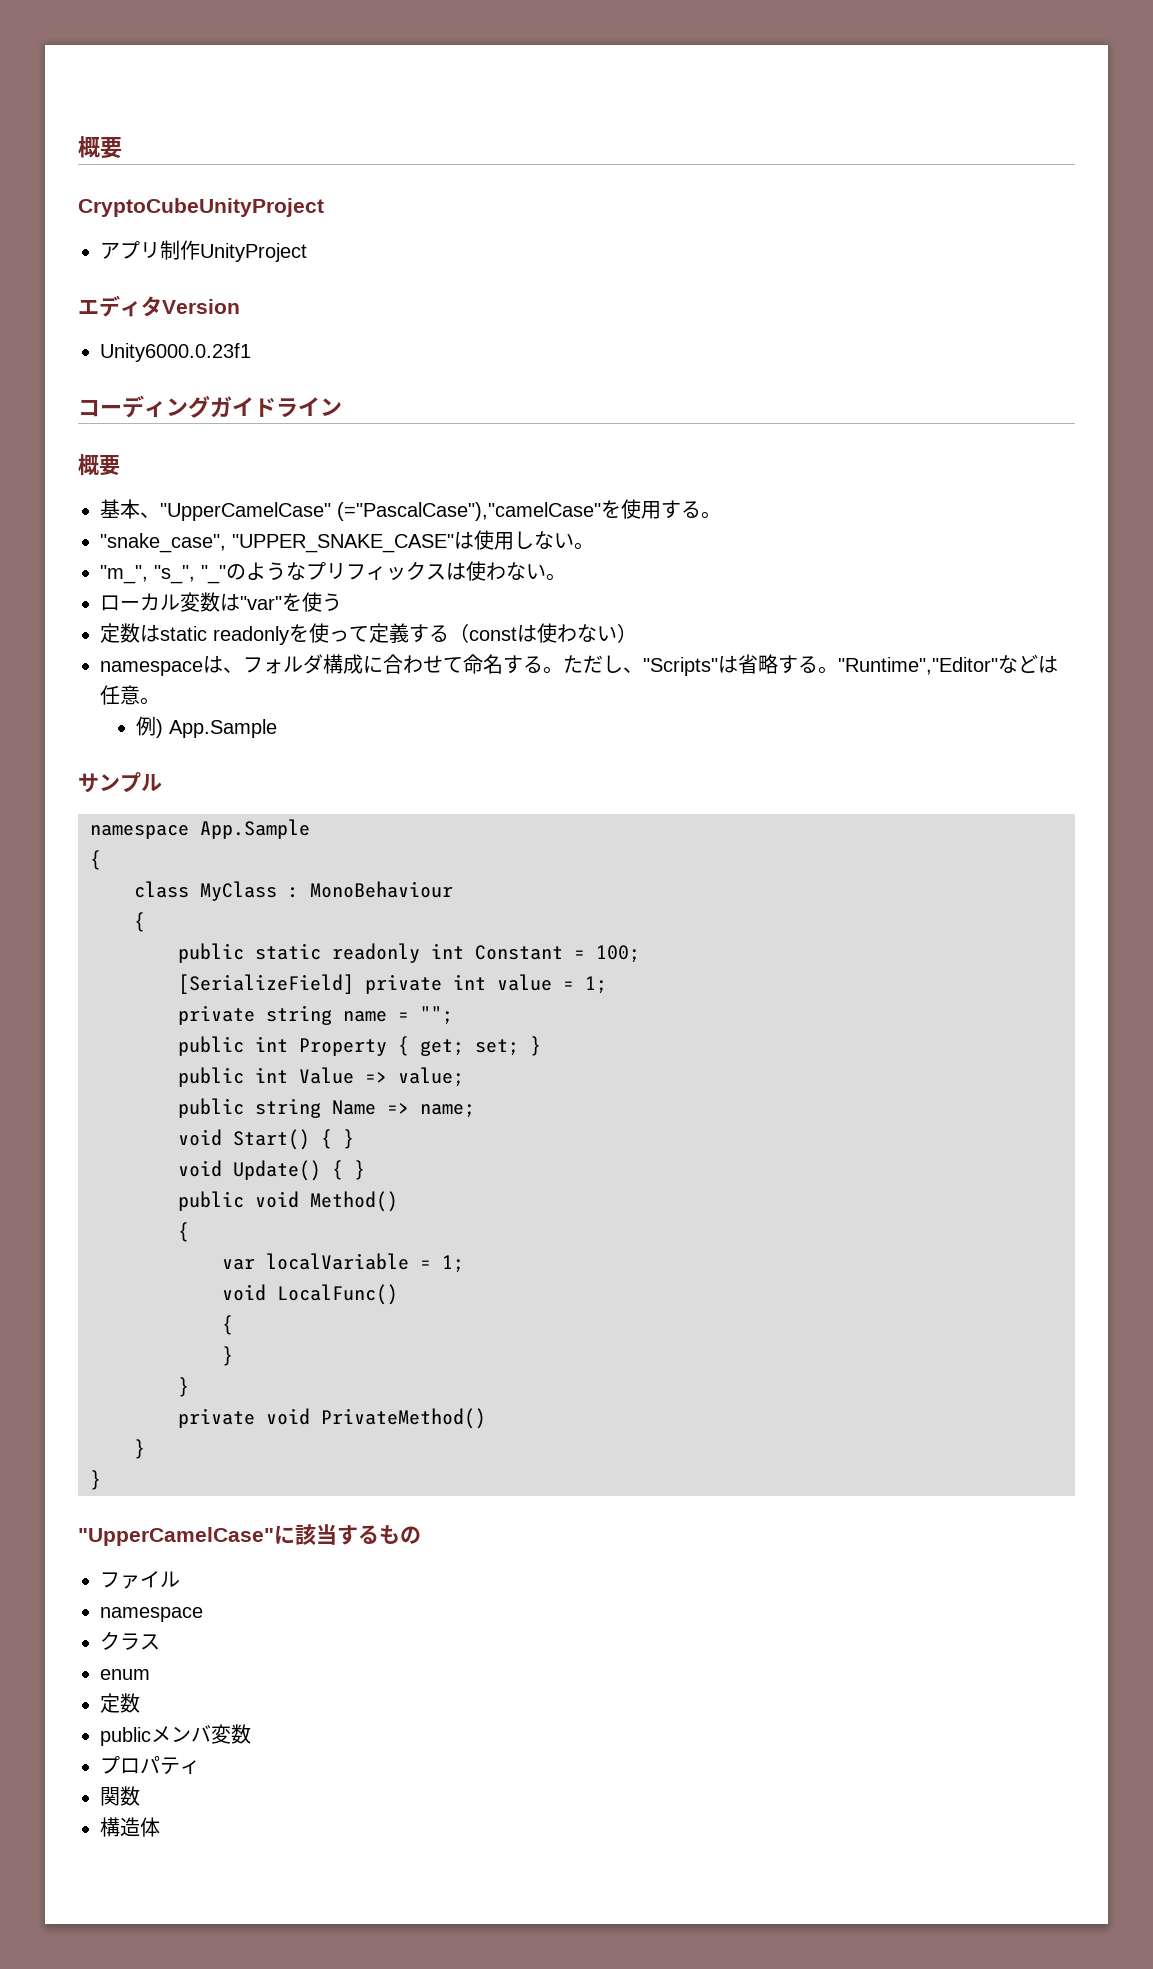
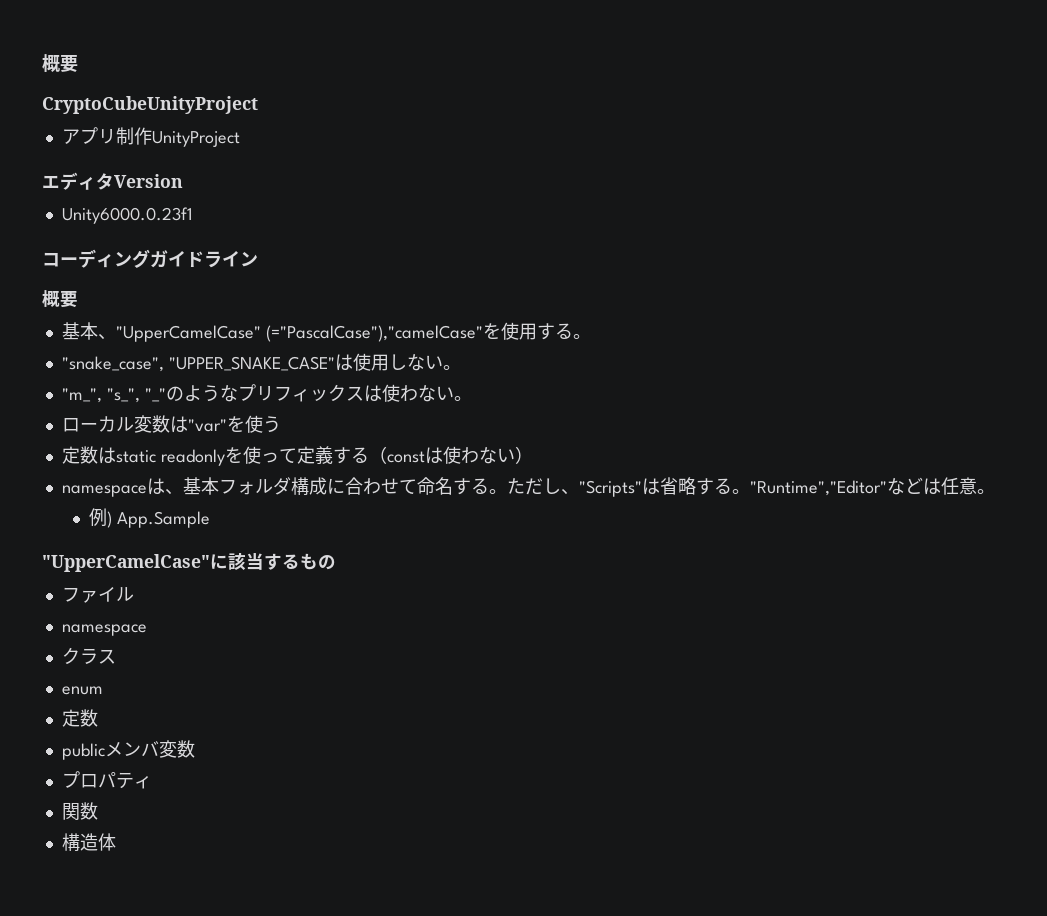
- namespaceは、フォルダ構成に合わせて命名する。
+ namespaceは、基本フォルダ構成に合わせて命名する。
- サンプル
- namespace App.Sample
- {
- class MyClass : MonoBehaviour
- {
- public static readonly int Constant = 100;
- [SerializeField] private int value = 1;
- private string name = "";
- public int Property { get; set; }
- public int Value => value;
- public string Name => name;
- void Start() { }
- void Update() { }
- public void Method()
- {
- var localVariable = 1;
- void LocalFunc()
- {
- }
- }
- private void PrivateMethod()
- }
- }

